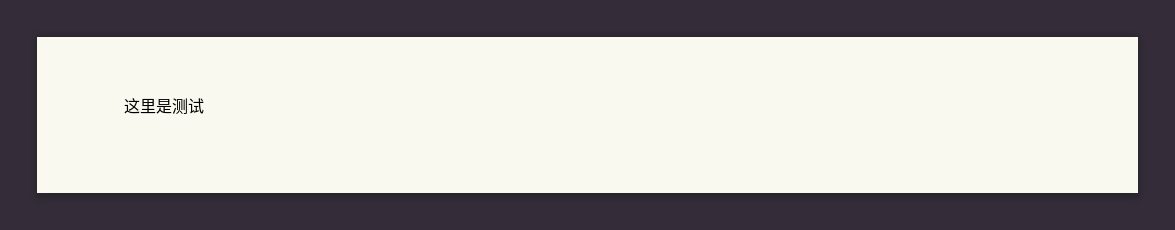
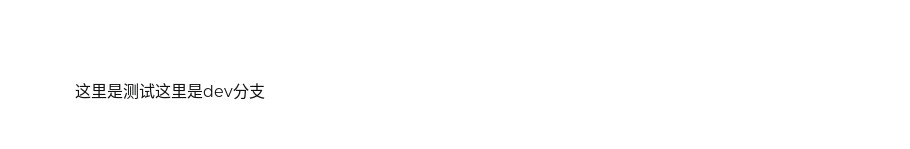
- 这里是测试
+ 这里是测试这里是dev分支

